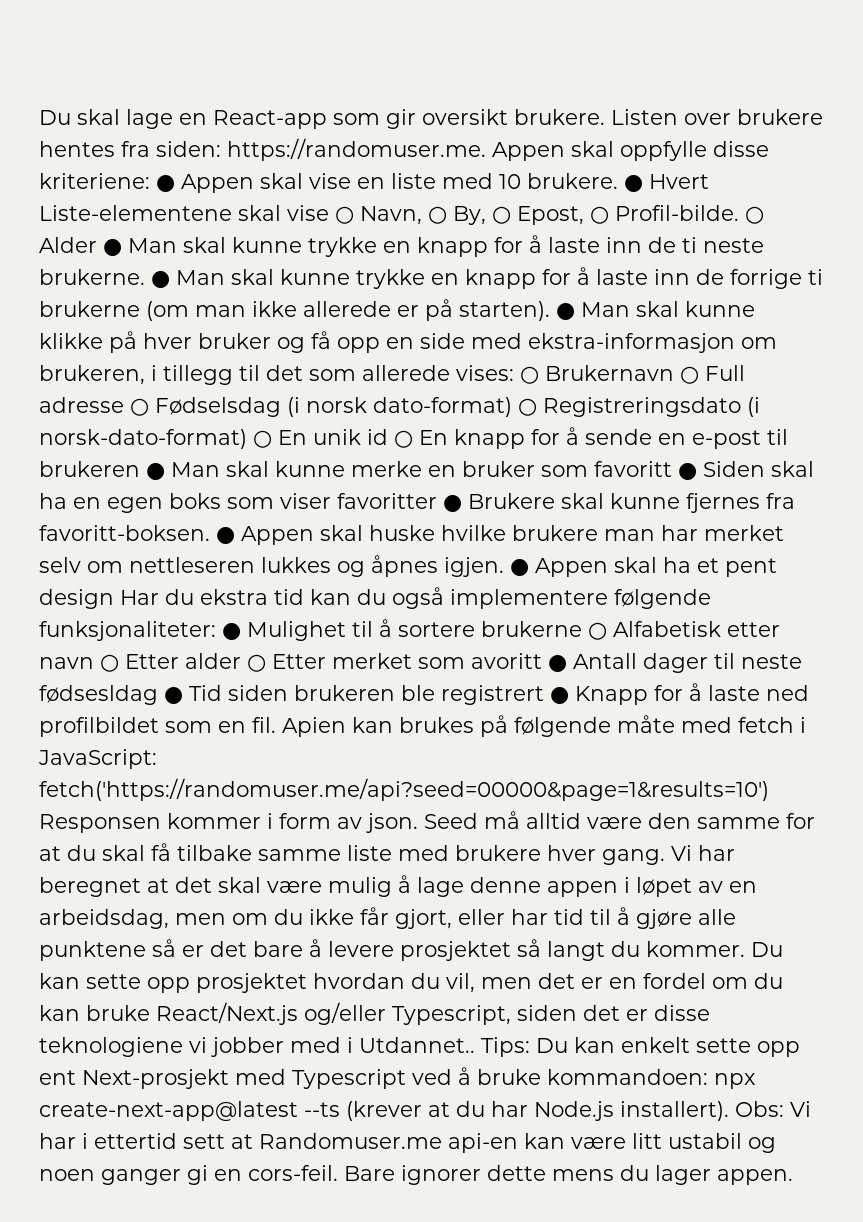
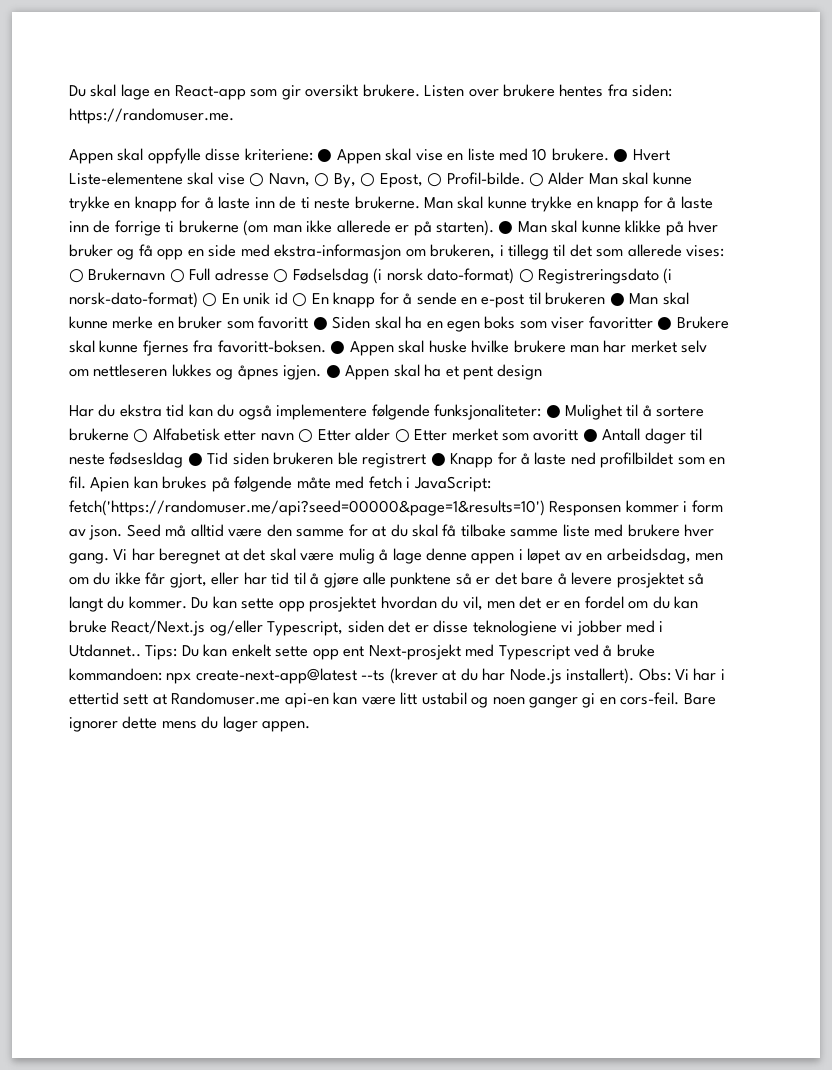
- Listen over brukere hentes fra siden: https://randomuser.me. Appen skal oppfylle disse kriteriene: ● Appen skal vise en liste med 10 brukere.
+ Listen over brukere hentes fra siden: https://randomuser.me.
+ Appen skal oppfylle disse kriteriene: ● Appen skal vise en liste med 10 brukere.
- ○ Alder ● Man skal kunne trykke en knapp for å laste inn de ti neste brukerne.
+ ○ Alder Man skal kunne trykke en knapp for å laste inn de ti neste brukerne.
- ● Man skal kunne trykke en knapp for å laste inn de forrige ti brukerne (om man ikke allerede er på starten).
+ Man skal kunne trykke en knapp for å laste inn de forrige ti brukerne (om man ikke allerede er på starten).
- ● Appen skal ha et pent design Har du ekstra tid kan du også implementere følgende funksjonaliteter: ● Mulighet til å sortere brukerne ○ Alfabetisk etter navn ○ Etter alder ○ Etter merket som avoritt ● Antall dager til neste fødsesldag ● Tid siden brukeren ble registrert ● Knapp for å laste ned profilbildet som en fil.
+ ● Appen skal ha et pent design
+ Har du ekstra tid kan du også implementere følgende funksjonaliteter: ● Mulighet til å sortere brukerne ○ Alfabetisk etter navn ○ Etter alder ○ Etter merket som avoritt ● Antall dager til neste fødsesldag ● Tid siden brukeren ble registrert ● Knapp for å laste ned profilbildet som en fil.

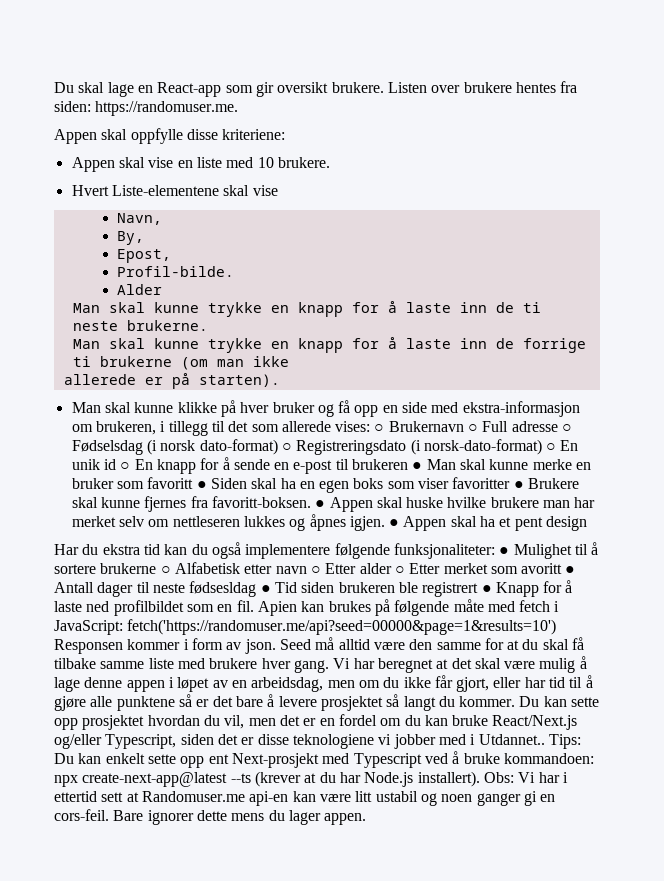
- Appen skal oppfylle disse kriteriene: ● Appen skal vise en liste med 10 brukere. ● Hvert Liste-elementene skal vise ○ Navn, ○ By, ○ Epost, ○ Profil-bilde. ○ Alder Man skal kunne trykke en knapp for å laste inn de ti neste brukerne. Man skal kunne trykke en knapp for å laste inn de forrige ti brukerne (om man ikke allerede er på starten). ● Man skal kunne klikke på hver bruker og få opp en side med ekstra-informasjon om brukeren, i tillegg til det som allerede vises:
+ Appen skal oppfylle disse kriteriene:
+ Appen skal vise en liste med 10 brukere.
+ Hvert Liste-elementene skal vise
+ Navn,
+ By,
+ Epost,
+ Profil-bilde.
+ Alder
+ Man skal kunne trykke en knapp for å laste inn de ti neste brukerne.
+ Man skal kunne trykke en knapp for å laste inn de forrige ti brukerne (om man ikke
+ allerede er på starten).
+ Man skal kunne klikke på hver bruker og få opp en side med ekstra-informasjon om brukeren, i tillegg til det som allerede vises:

